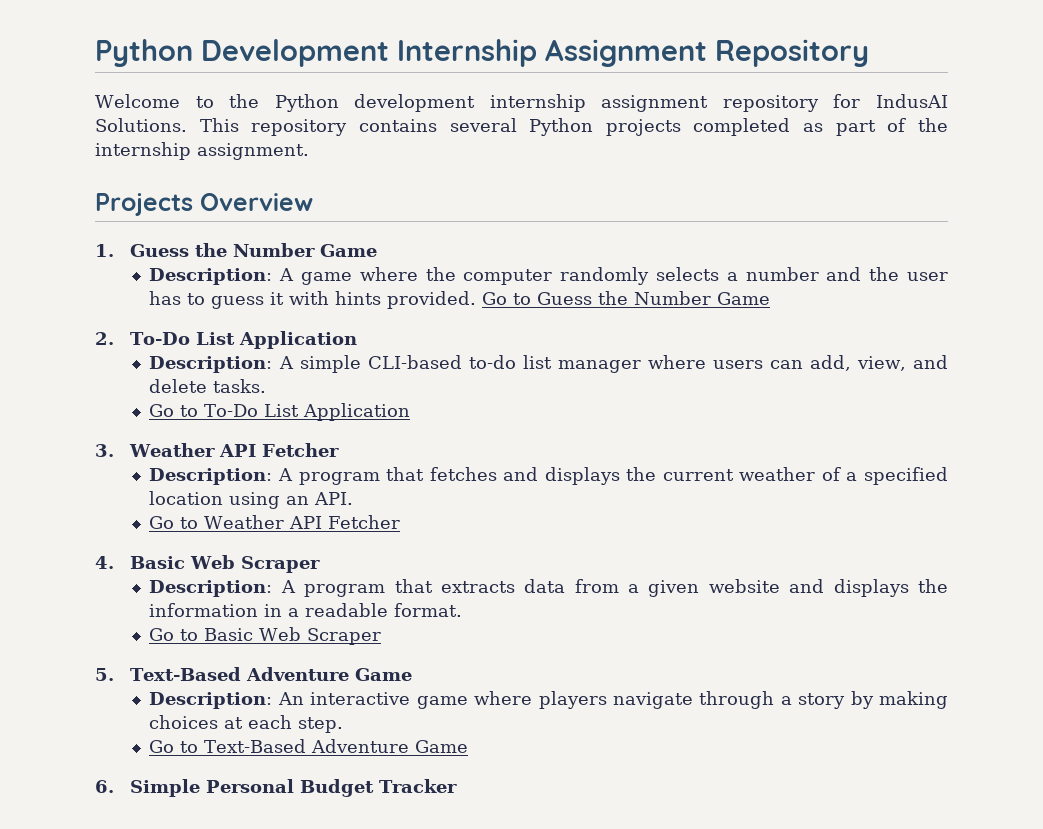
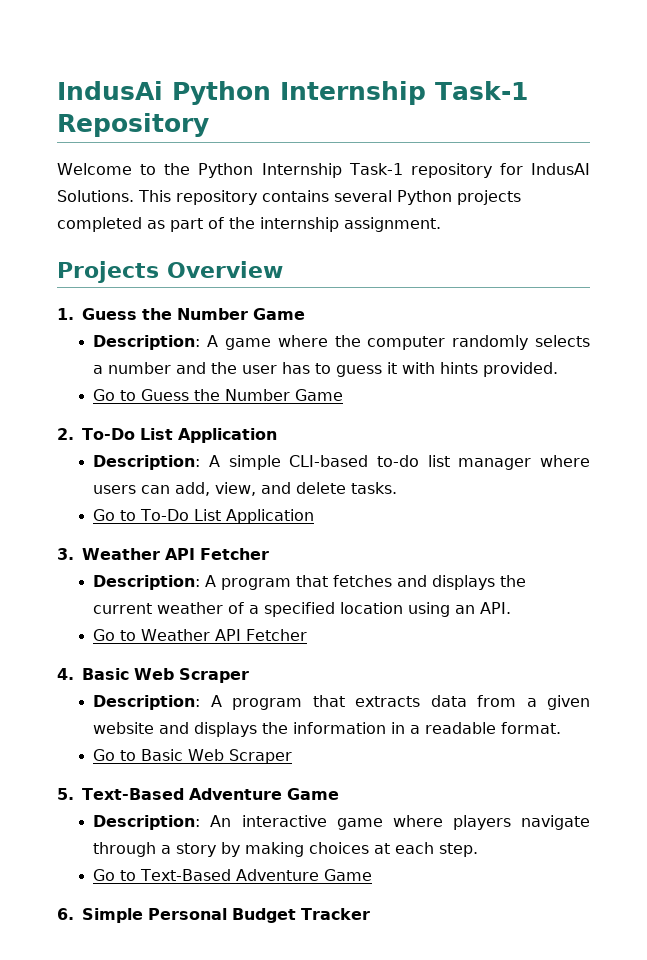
- Python Development Internship Assignment Repository
+ IndusAi Python Internship Task-1 Repository
- Welcome to the Python development internship assignment repository for IndusAI Solutions.
+ Welcome to the Python Internship Task-1 repository for IndusAI Solutions.
- Description: A game where the computer randomly selects a number and the user has to guess it with hints provided. Go to Guess the Number Game
+ Description: A game where the computer randomly selects a number and the user has to guess it with hints provided.
+ Go to Guess the Number Game

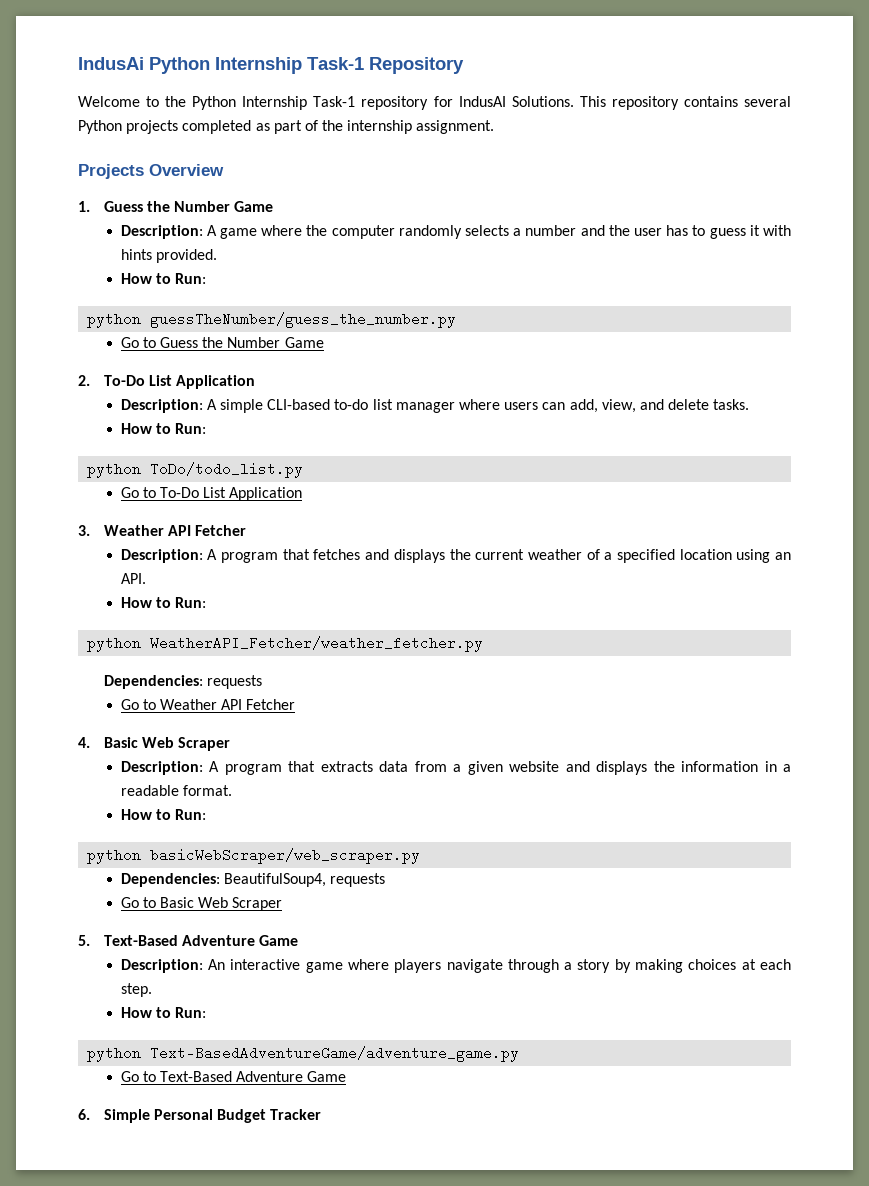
  Description: A game where the computer randomly selects a number and the user has to guess it with hints provided.
+ How to Run:
+ python guessTheNumber/guess_the_number.py
  Description: A simple CLI-based to-do list manager where users can add, view, and delete tasks.
+ How to Run:
+ python ToDo/todo_list.py
  Description: A program that fetches and displays the current weather of a specified location using an API.
+ How to Run:
+ python WeatherAPI_Fetcher/weather_fetcher.py
+ Dependencies: requests
  Description: A program that extracts data from a given website and displays the information in a readable format.
+ How to Run:
+ python basicWebScraper/web_scraper.py
+ Dependencies: BeautifulSoup4, requests
  Description: An interactive game where players navigate through a story by making choices at each step.
+ How to Run:
+ python Text-BasedAdventureGame/adventure_game.py

